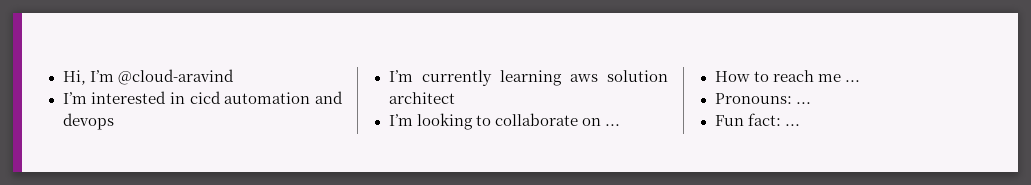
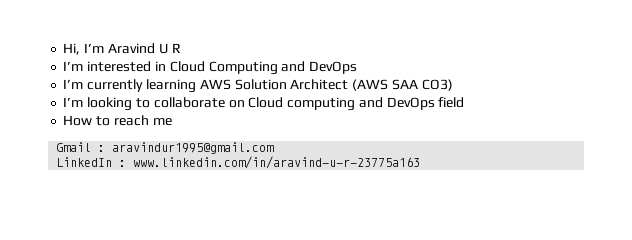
- Hi, I’m @cloud-aravind
+ Hi, I’m Aravind U R
- I’m interested in cicd automation and devops
+ I’m interested in Cloud Computing and DevOps
- I’m currently learning aws solution architect
+ I’m currently learning AWS Solution Architect (AWS SAA CO3)
- I’m looking to collaborate on ...
+ I’m looking to collaborate on Cloud computing and DevOps field
- How to reach me ...
- Pronouns: ...
- Fun fact: ...
+ How to reach me
+ Gmail : aravindur1995@gmail.com
+ LinkedIn : www.linkedin.com/in/aravind-u-r-23775a163

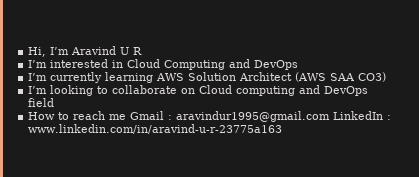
- How to reach me
- Gmail : aravindur1995@gmail.com
- LinkedIn : www.linkedin.com/in/aravind-u-r-23775a163
+ How to reach me Gmail : aravindur1995@gmail.com LinkedIn : www.linkedin.com/in/aravind-u-r-23775a163

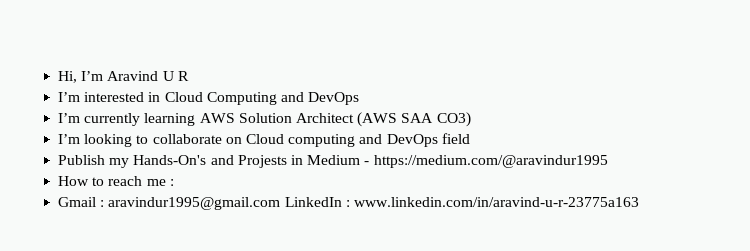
+ Publish my Hands-On's and Projests in Medium - https://medium.com/@aravindur1995
- How to reach me Gmail : aravindur1995@gmail.com LinkedIn : www.linkedin.com/in/aravind-u-r-23775a163
+ How to reach me :
+ Gmail : aravindur1995@gmail.com LinkedIn : www.linkedin.com/in/aravind-u-r-23775a163

